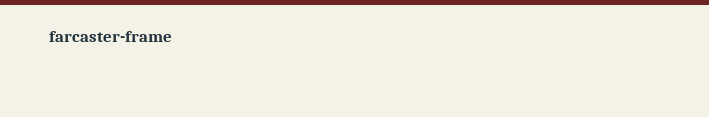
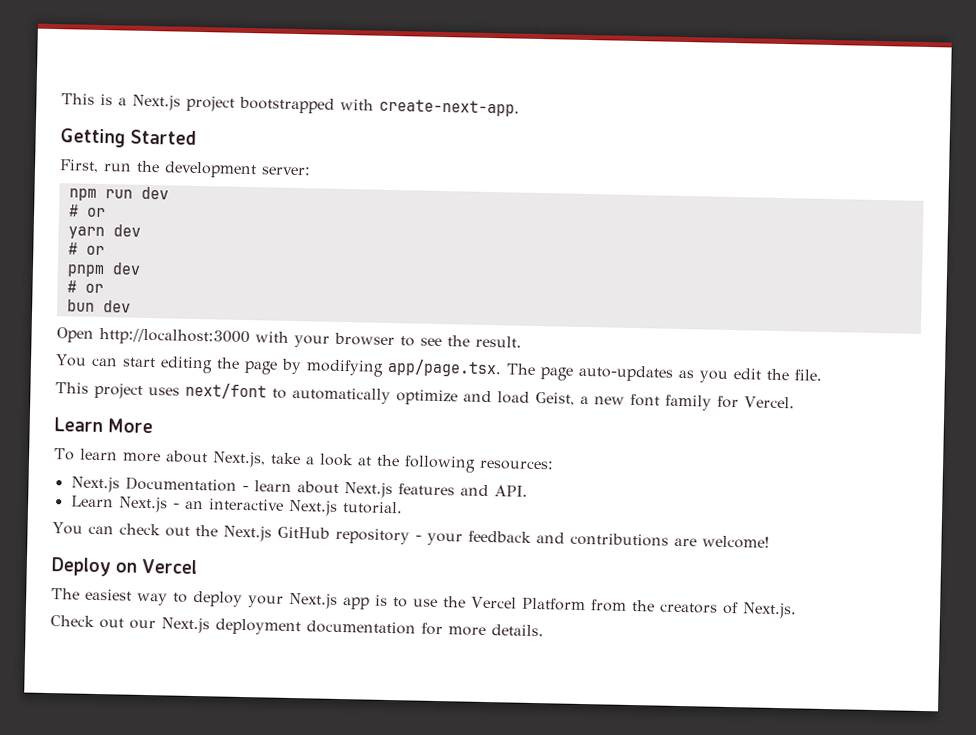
- farcaster-frame
+ This is a Next.js project bootstrapped with create-next-app.
+ Getting Started
+ First, run the development server:
+ npm run dev
+ # or
+ yarn dev
+ # or
+ pnpm dev
+ # or
+ bun dev
+ Open http://localhost:3000 with your browser to see the result.
+ You can start editing the page by modifying app/page.tsx. The page auto-updates as you edit the file.
+ This project uses next/font to automatically optimize and load Geist, a new font family for Vercel.
+ Learn More
+ To learn more about Next.js, take a look at the following resources:
+ Next.js Documentation - learn about Next.js features and API.
+ Learn Next.js - an interactive Next.js tutorial.
+ You can check out the Next.js GitHub repository - your feedback and contributions are welcome!
+ Deploy on Vercel
+ The easiest way to deploy your Next.js app is to use the Vercel Platform from the creators of Next.js.
+ Check out our Next.js deployment documentation for more details.

